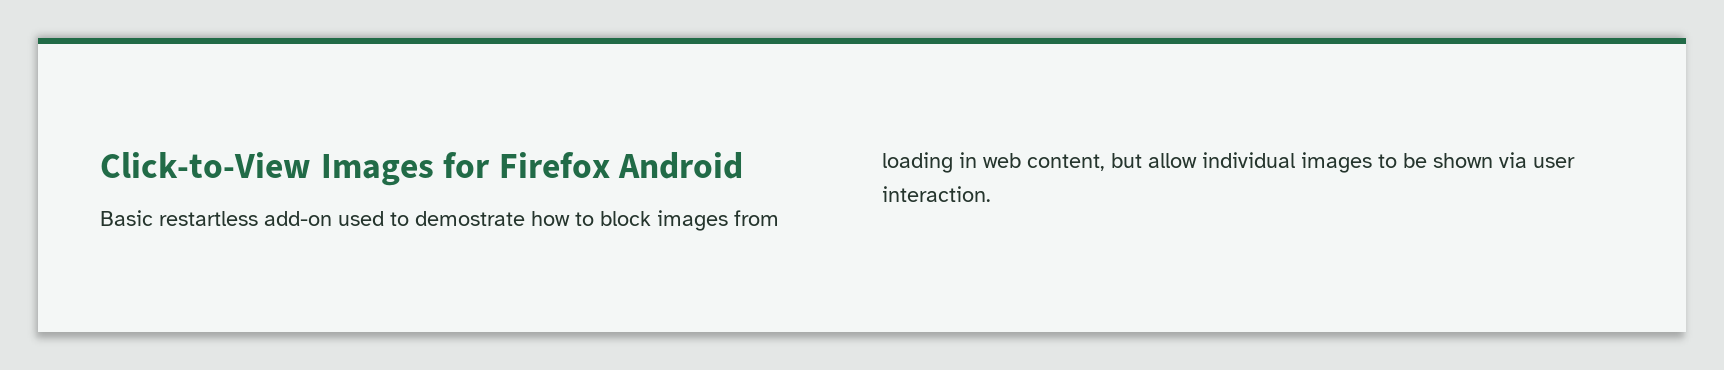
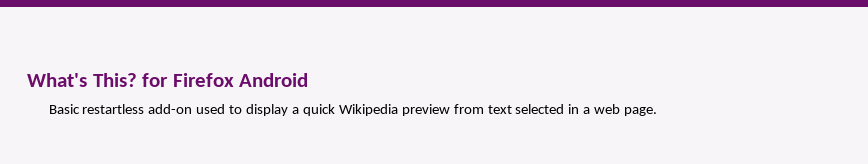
- Click-to-View Images for Firefox Android
+ What's This? for Firefox Android
- Basic restartless add-on used to demostrate how to block images from loading in web content, but allow individual images to be shown via user interaction.
+ Basic restartless add-on used to display a quick Wikipedia preview from text selected in a web page.

